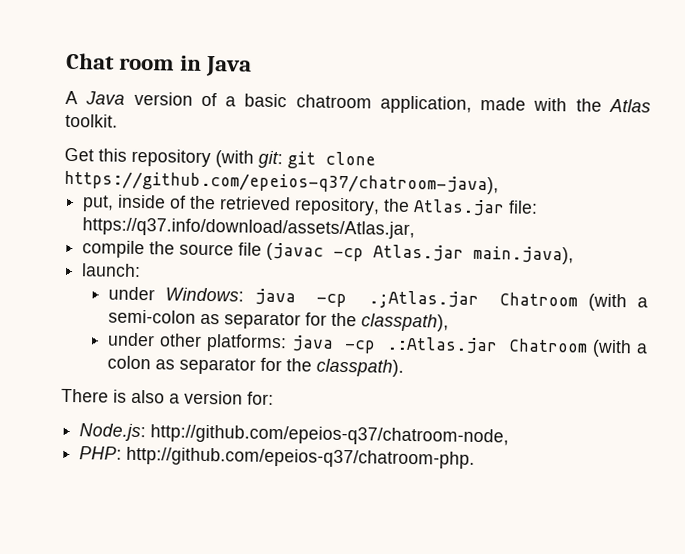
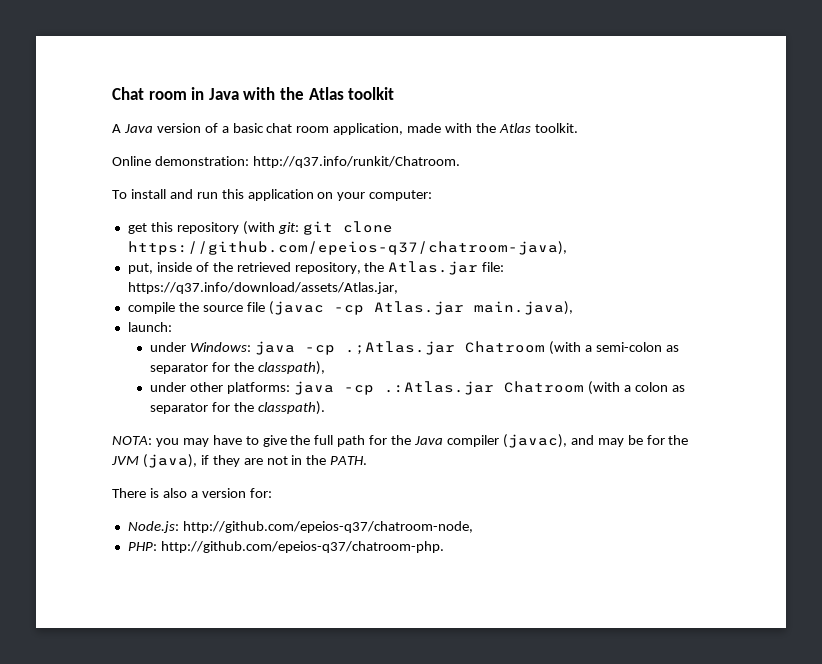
- Chat room in Java
+ Chat room in Java with the Atlas toolkit
- A Java version of a basic chatroom application, made with the Atlas toolkit.
+ A Java version of a basic chat room application, made with the Atlas toolkit.
- Get this repository (with git: git clone https://github.com/epeios-q37/chatroom-java),
+ Online demonstration: http://q37.info/runkit/Chatroom.
+ To install and run this application on your computer:
+ get this repository (with git: git clone https://github.com/epeios-q37/chatroom-java),
+ NOTA: you may have to give the full path for the Java compiler (javac), and may be for the JVM (java), if they are not in the PATH.

